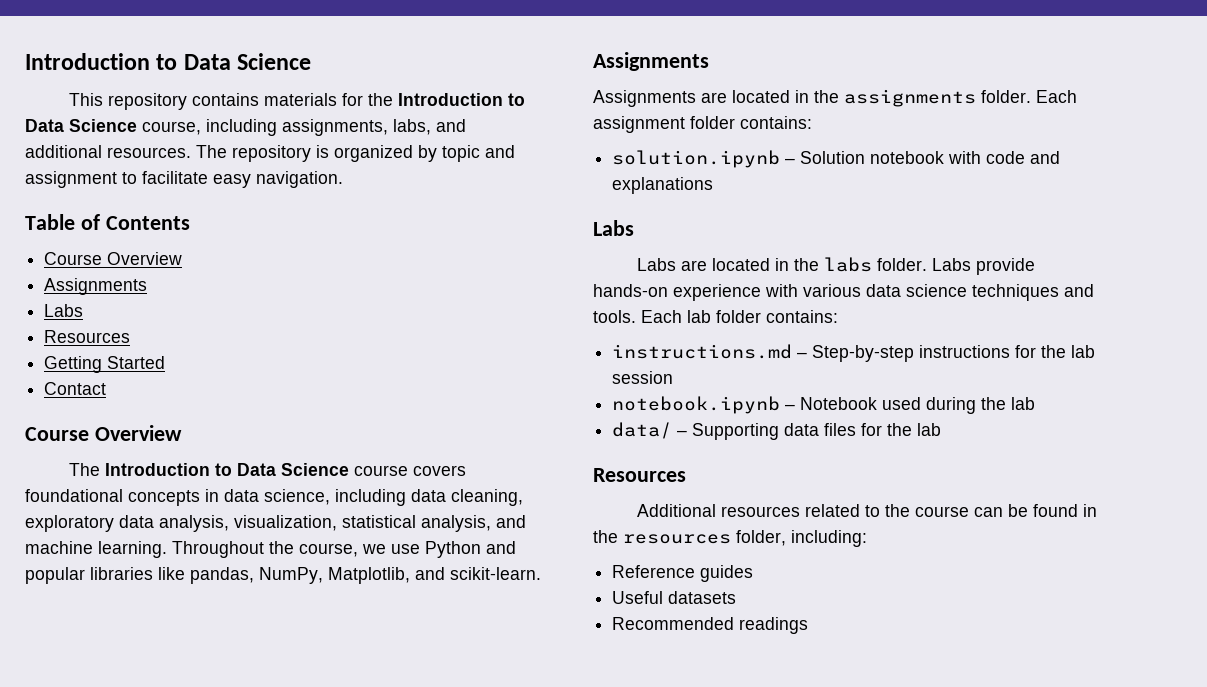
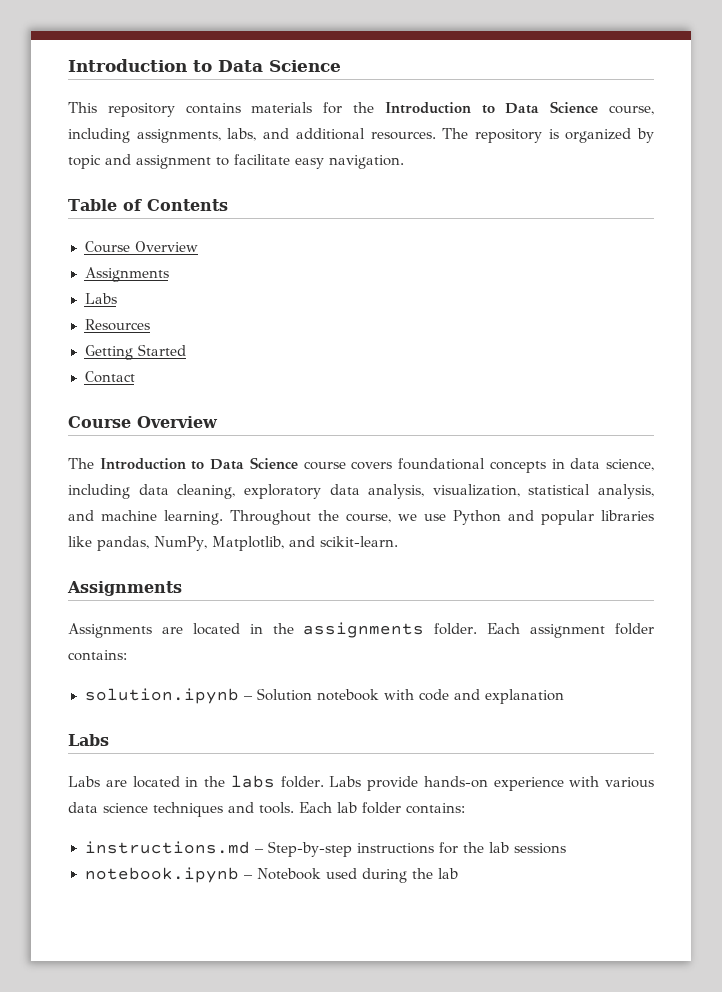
- solution.ipynb – Solution notebook with code and explanations
+ solution.ipynb – Solution notebook with code and explanation
- instructions.md – Step-by-step instructions for the lab session
+ instructions.md – Step-by-step instructions for the lab sessions
- data/ – Supporting data files for the lab
- Resources
- Additional resources related to the course can be found in the resources folder, including:
- Reference guides
- Useful datasets
- Recommended readings

